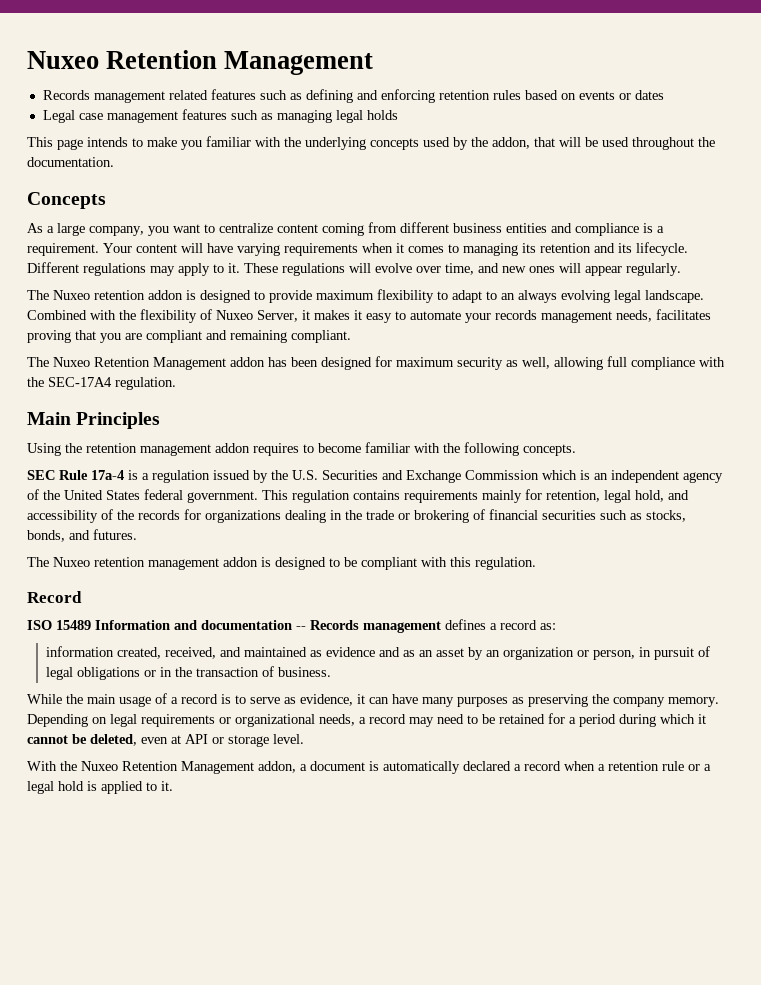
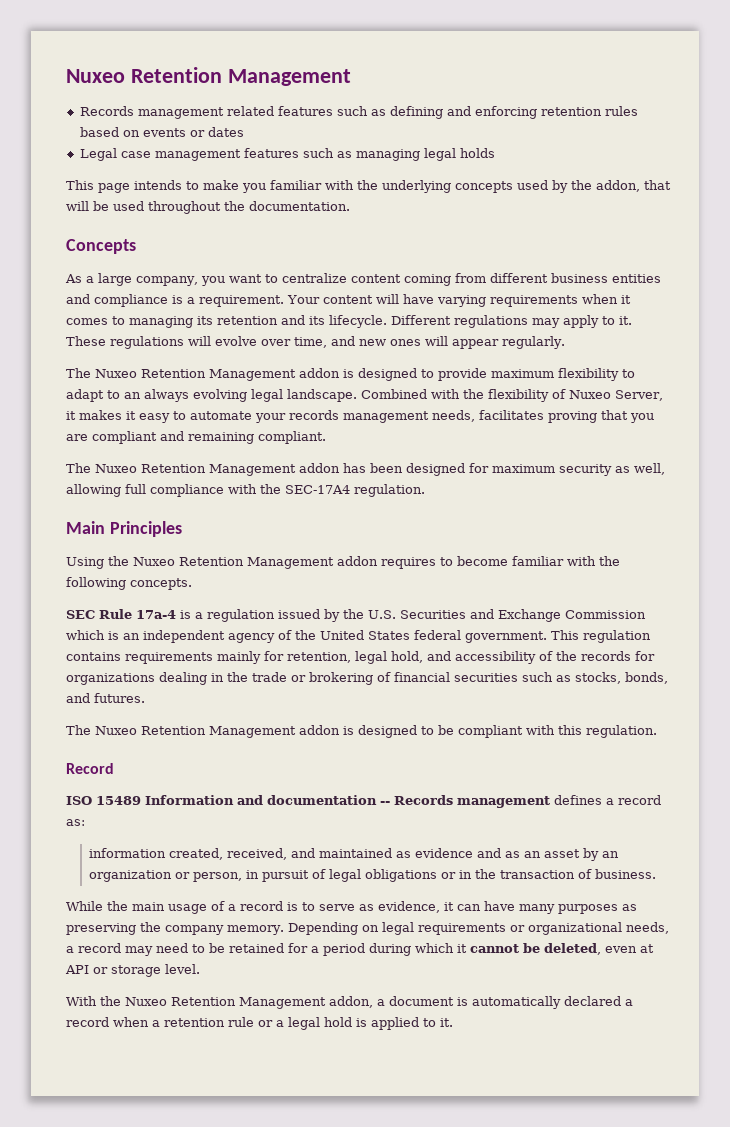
- The Nuxeo retention addon is designed to provide maximum flexibility to adapt to an always evolving legal landscape.
+ The Nuxeo Retention Management addon is designed to provide maximum flexibility to adapt to an always evolving legal landscape.
- Using the retention management addon requires to become familiar with the following concepts.
+ Using the Nuxeo Retention Management addon requires to become familiar with the following concepts.
- The Nuxeo retention management addon is designed to be compliant with this regulation.
+ The Nuxeo Retention Management addon is designed to be compliant with this regulation.

